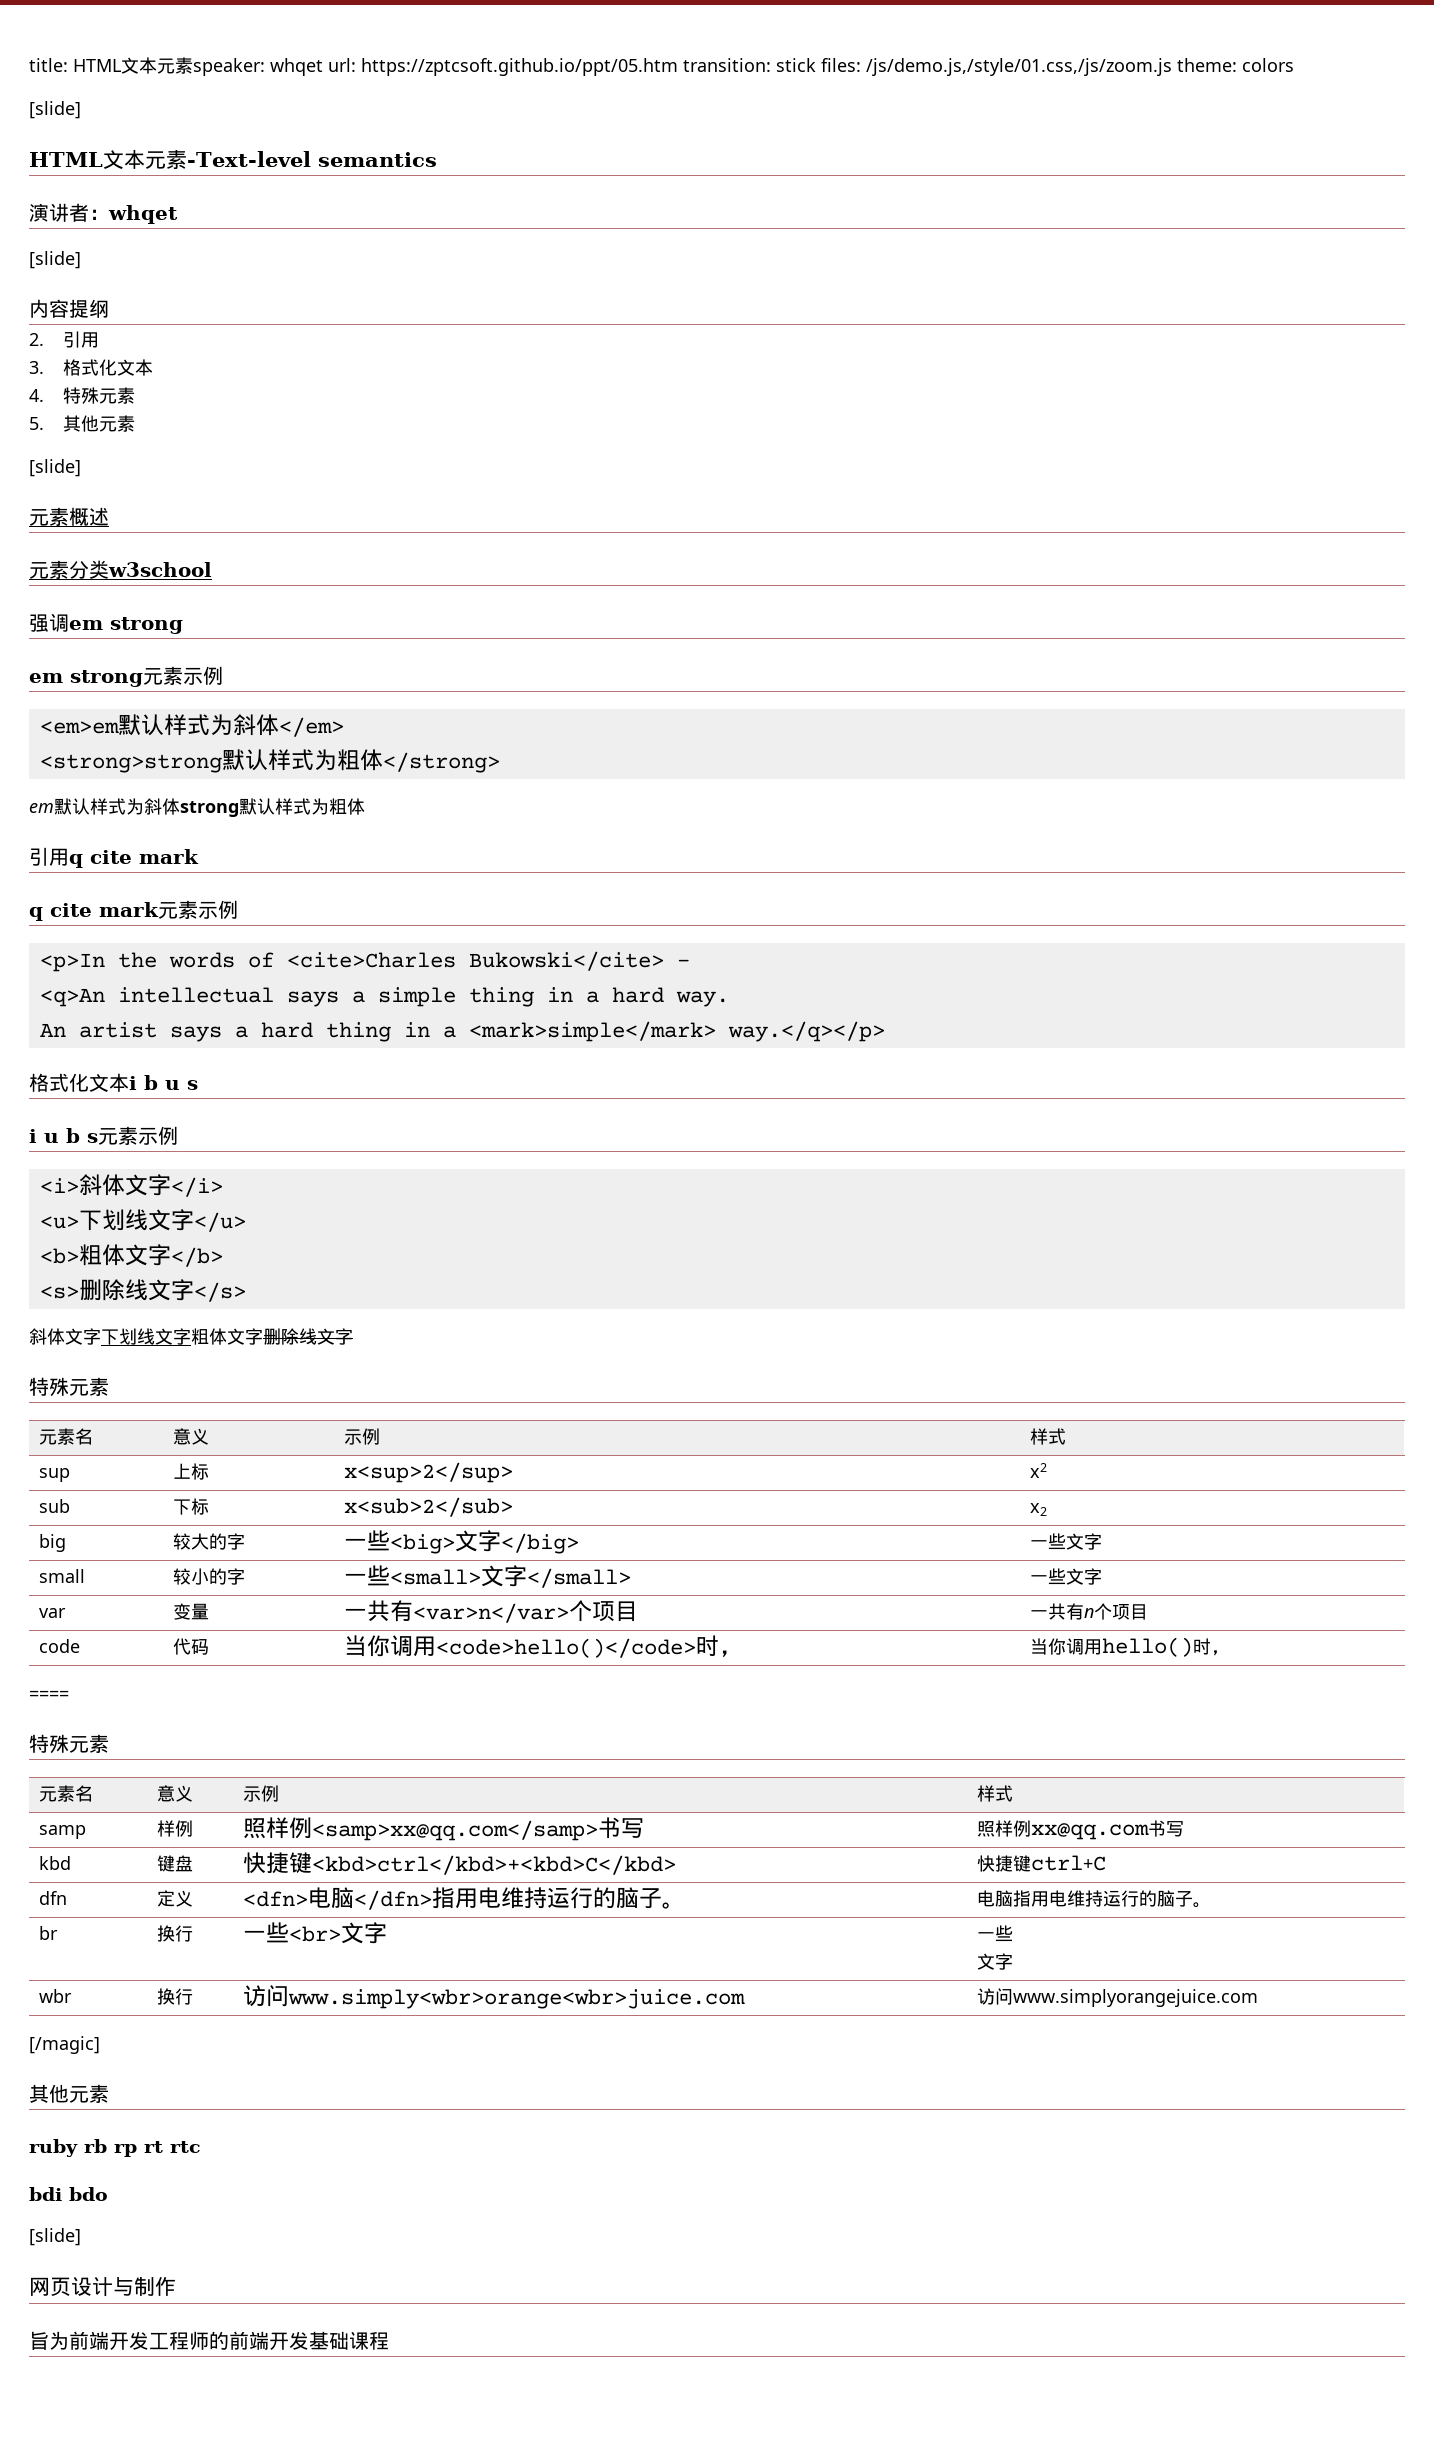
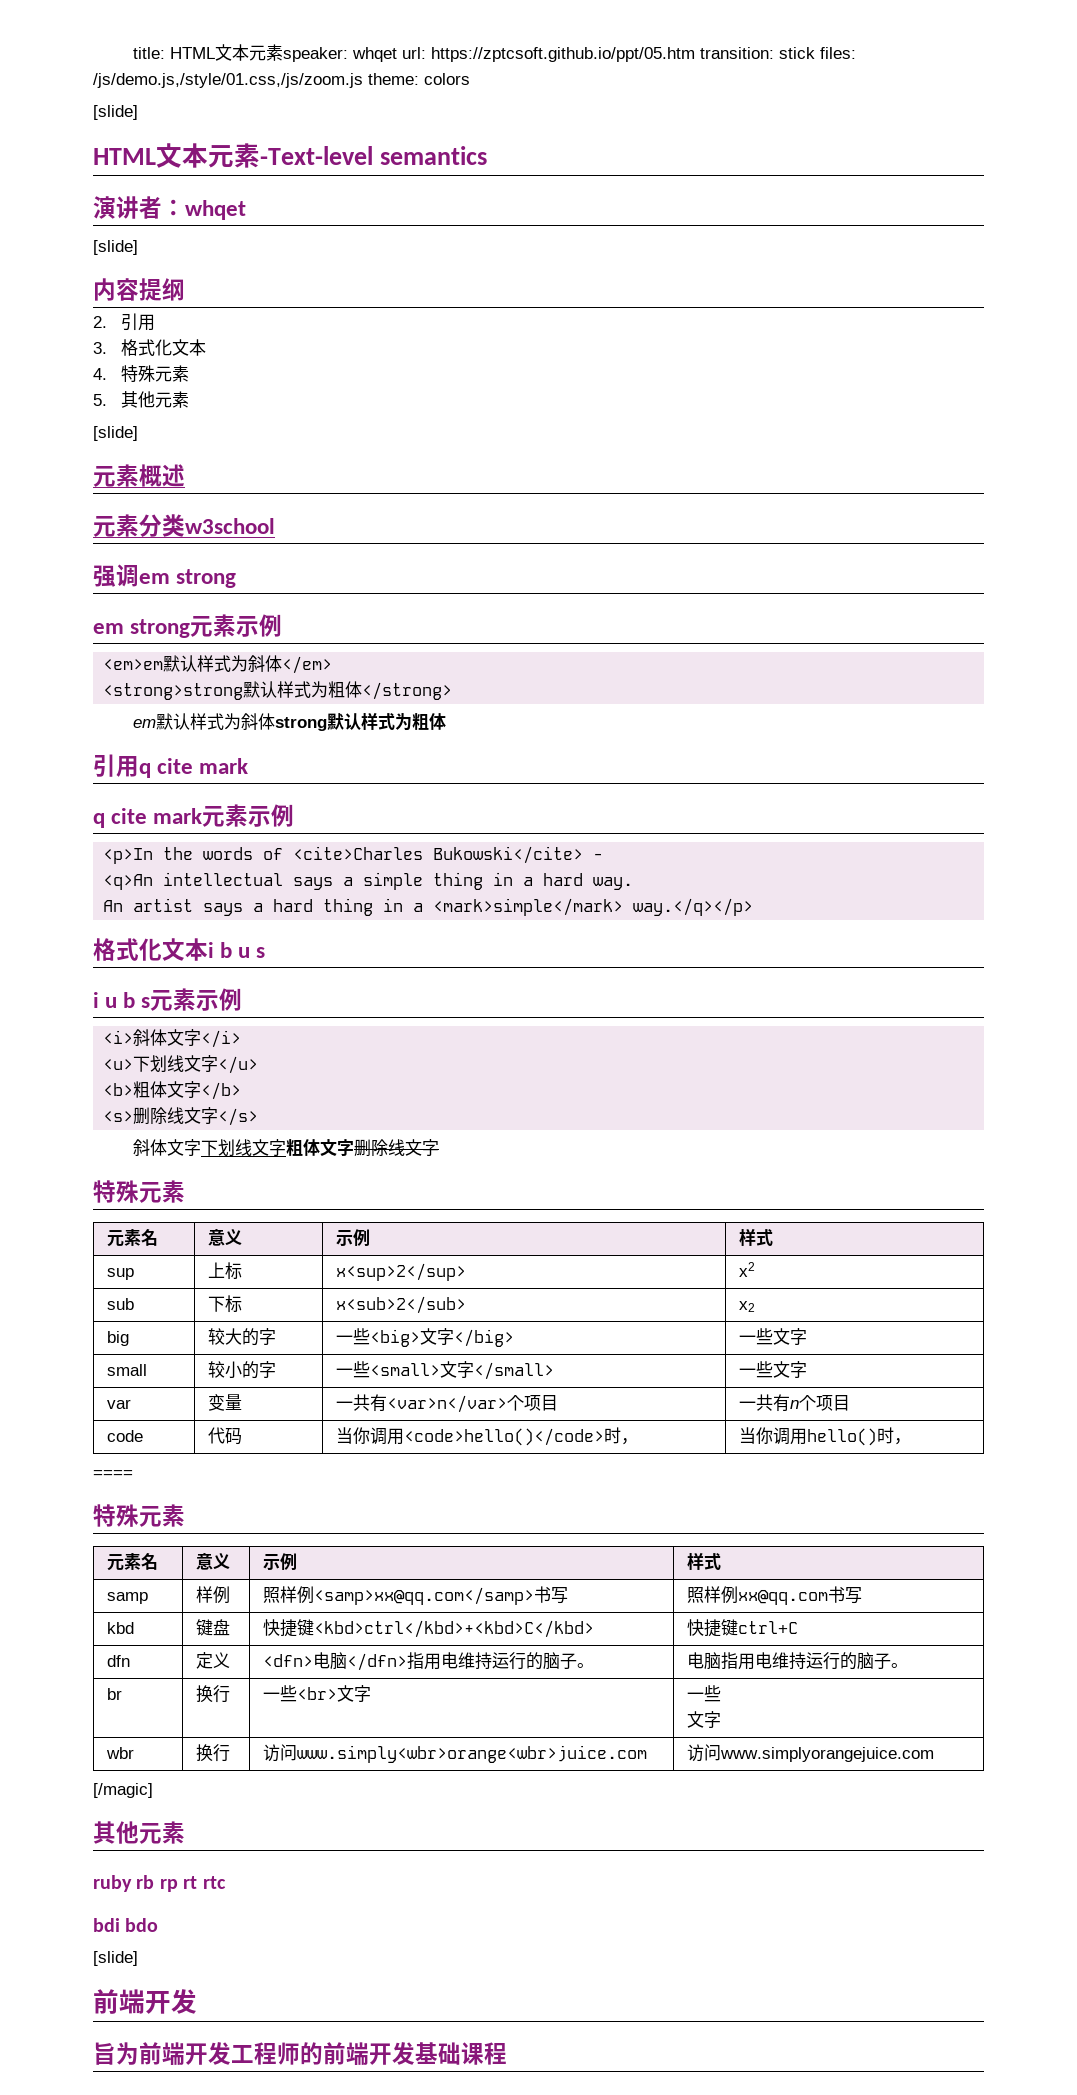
  bdi bdo
  [slide]
- 网页设计与制作
+ 前端开发

